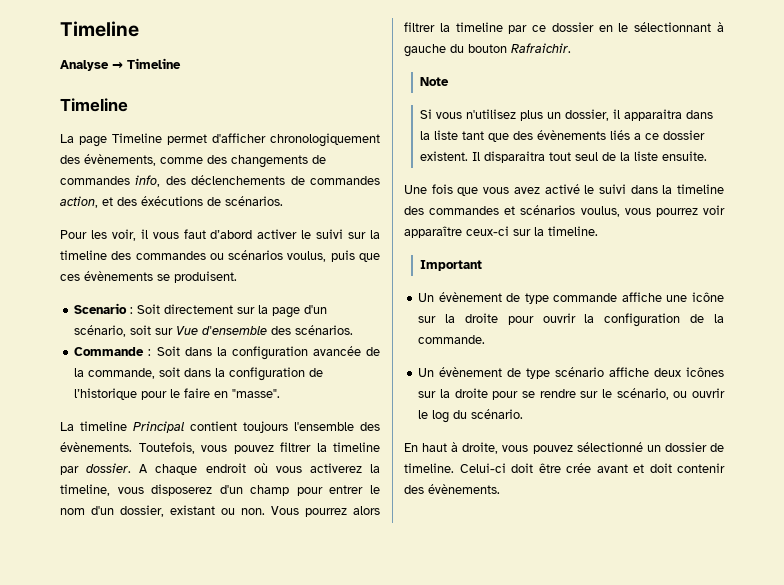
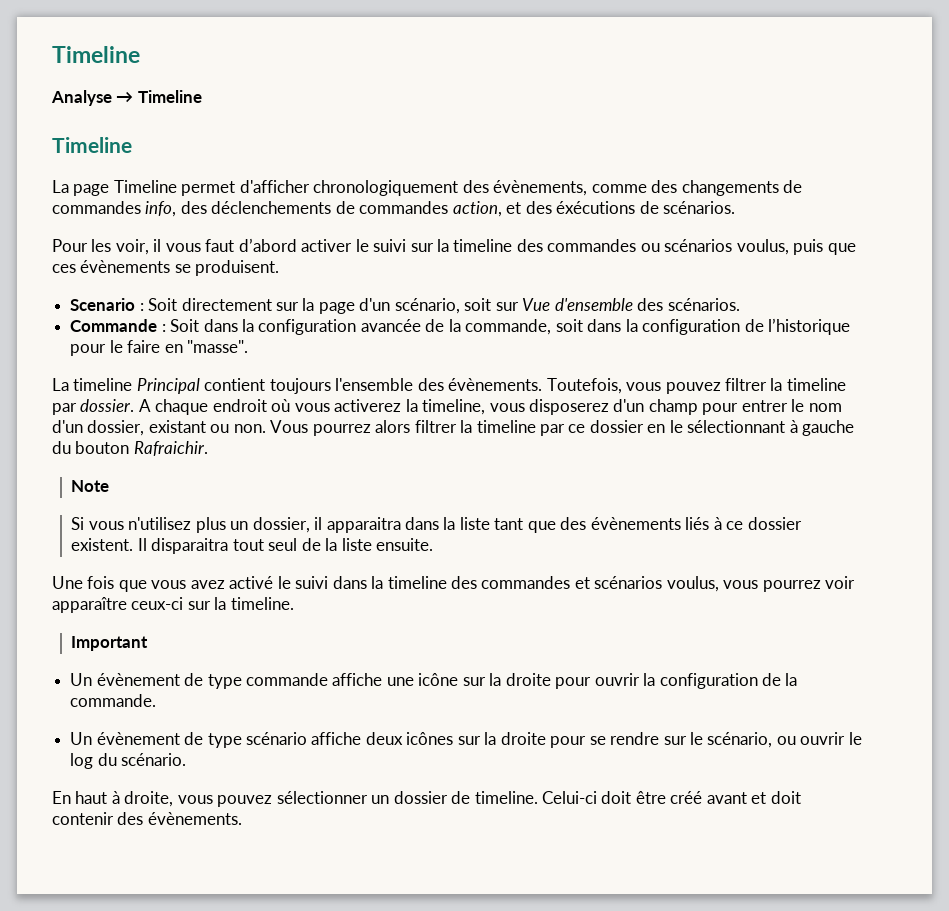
- Si vous n'utilisez plus un dossier, il apparaitra dans la liste tant que des évènements liés a ce dossier existent.
+ Si vous n'utilisez plus un dossier, il apparaitra dans la liste tant que des évènements liés à ce dossier existent.
- En haut à droite, vous pouvez sélectionné un dossier de timeline.
+ En haut à droite, vous pouvez sélectionner un dossier de timeline.
- Celui-ci doit être crée avant et doit contenir des évènements.
+ Celui-ci doit être créé avant et doit contenir des évènements.

